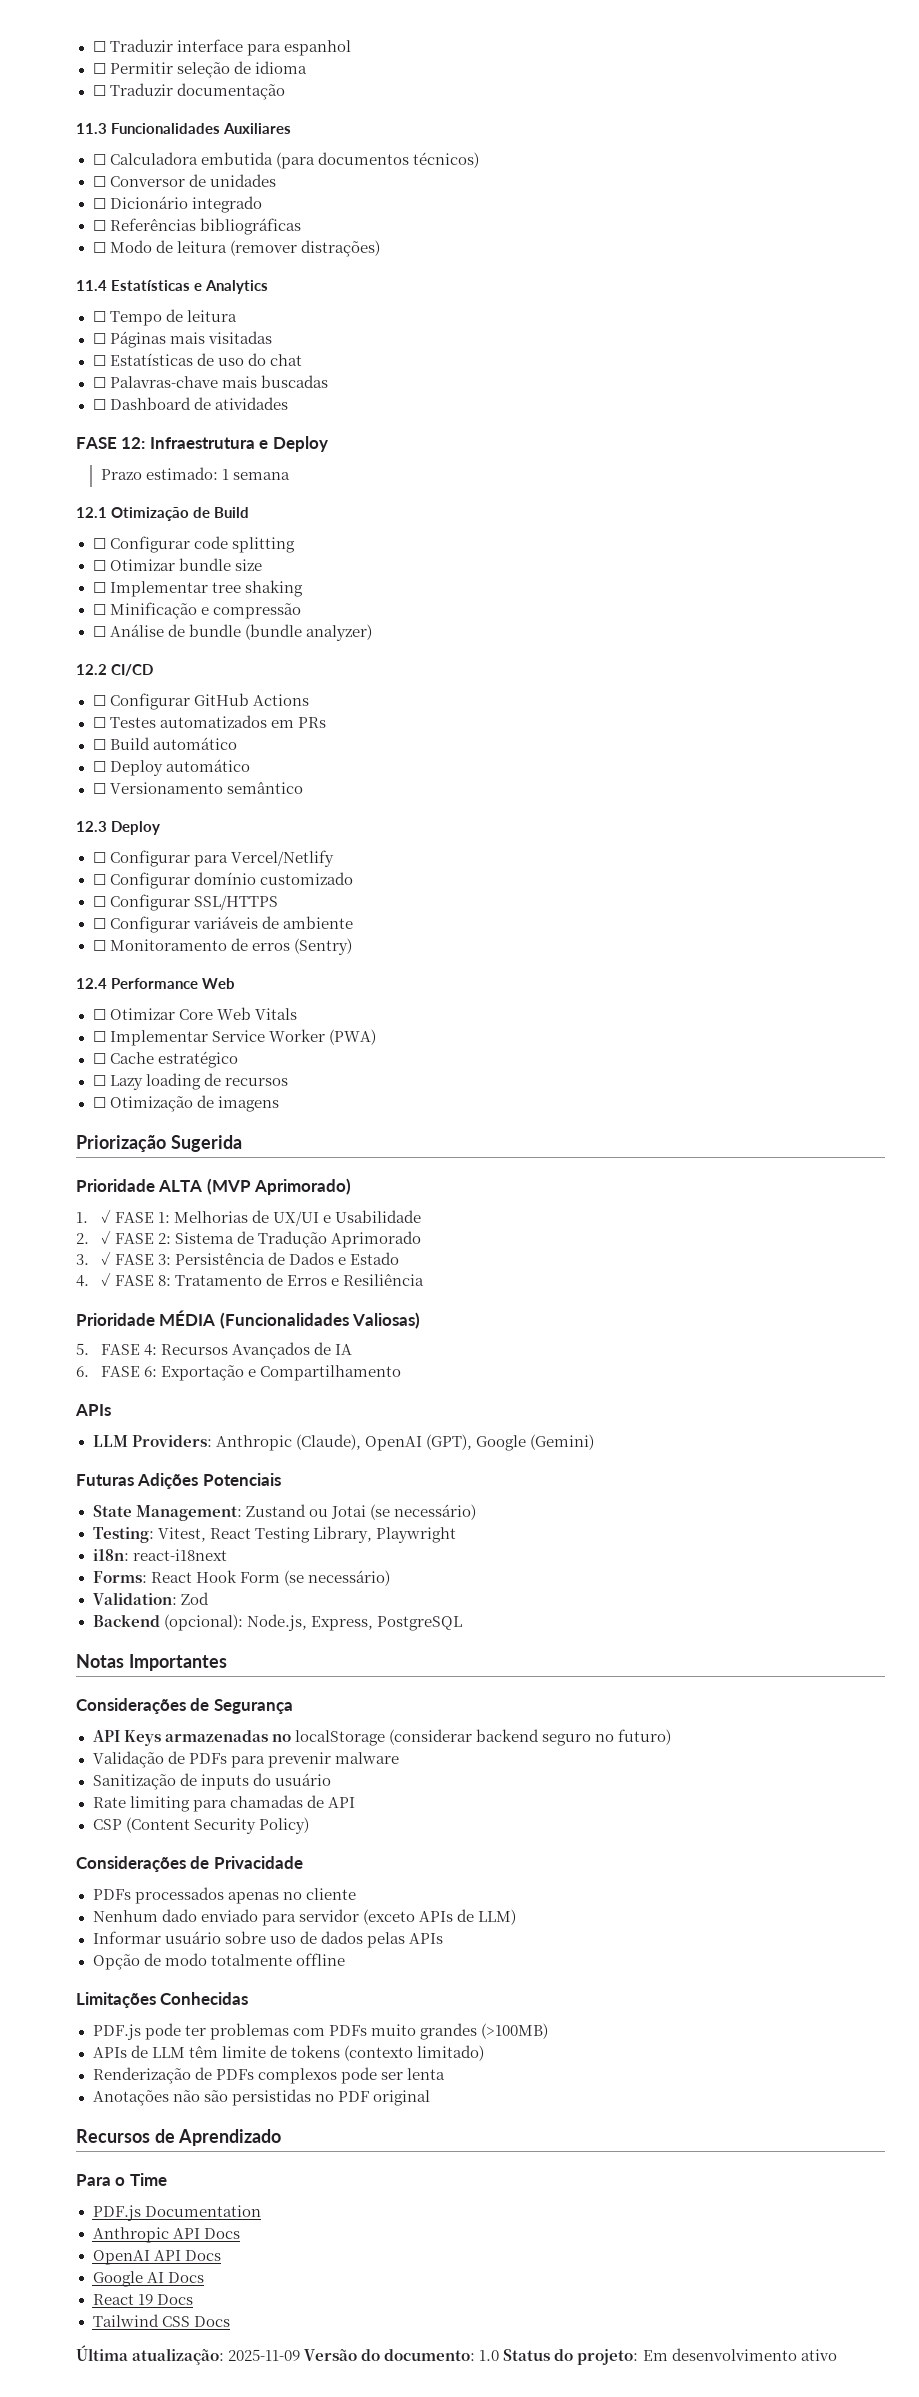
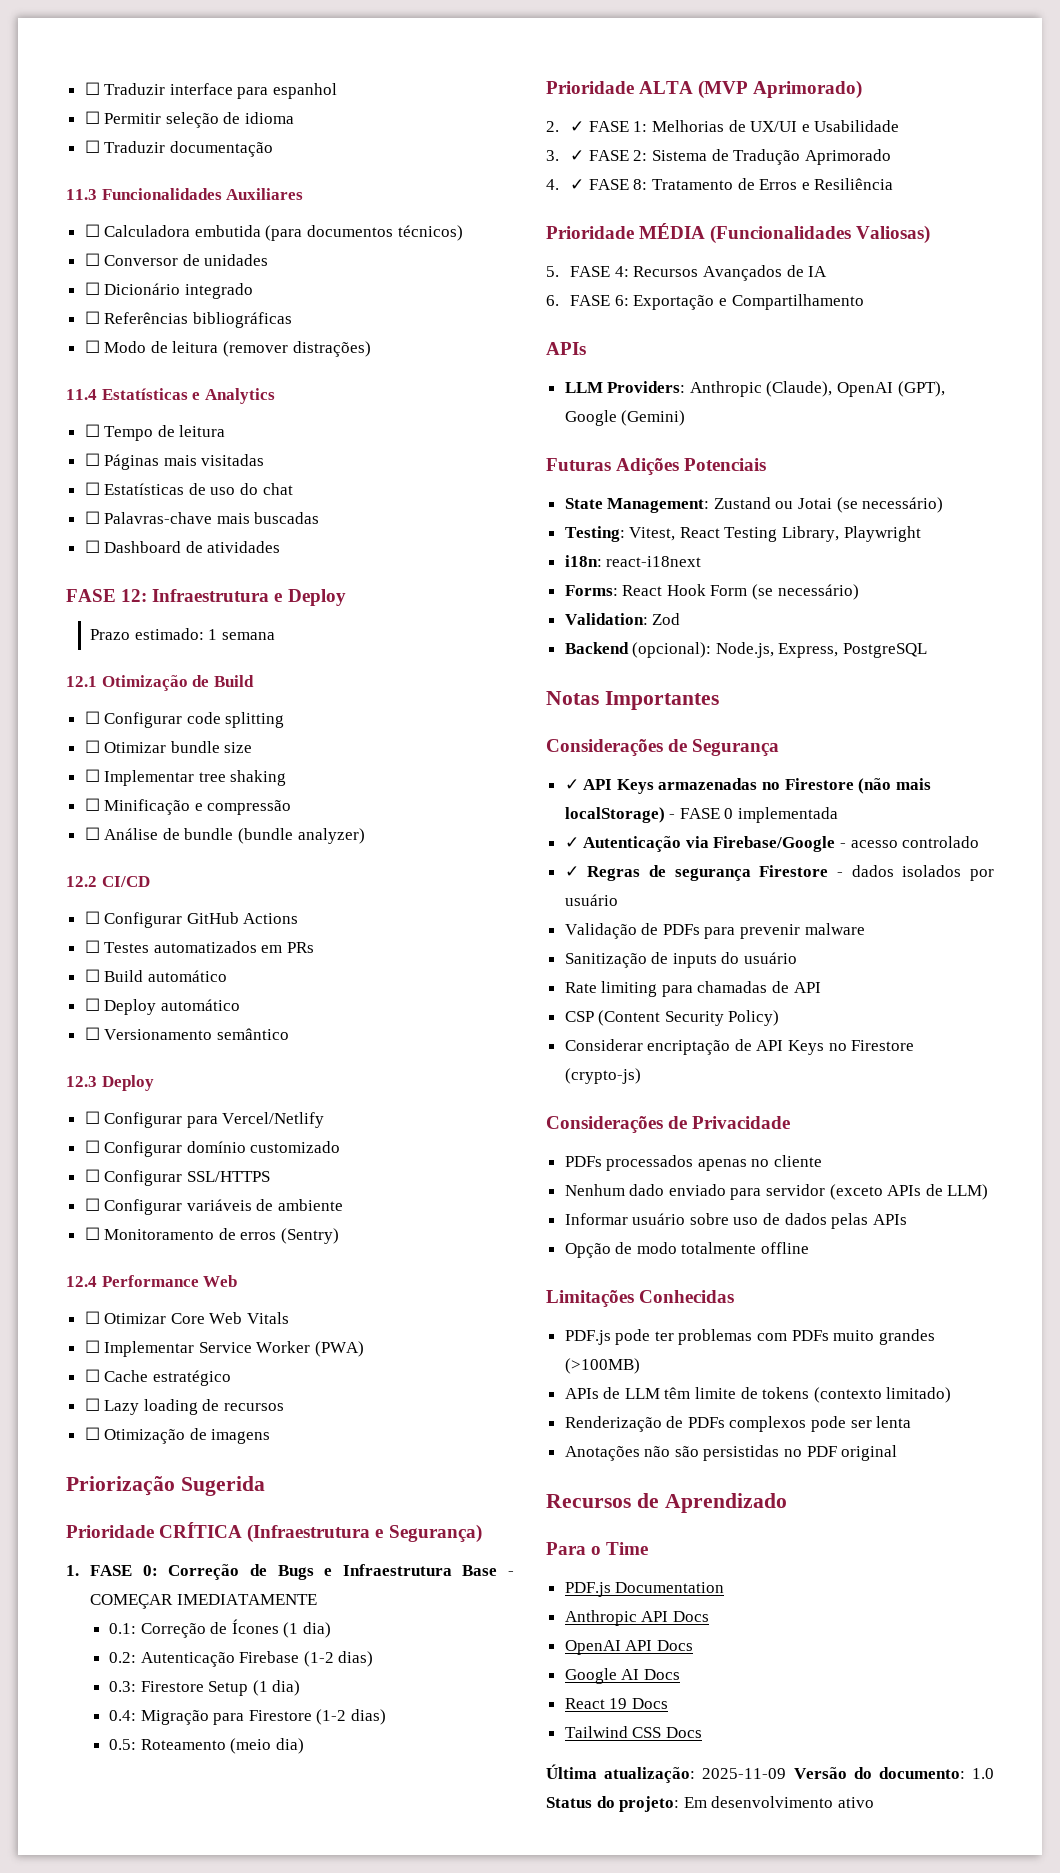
+ Prioridade CRÍTICA (Infraestrutura e Segurança)
+ 1. FASE 0: Correção de Bugs e Infraestrutura Base - COMEÇAR IMEDIATAMENTE
+ 0.1: Correção de Ícones (1 dia)
+ 0.2: Autenticação Firebase (1-2 dias)
+ 0.3: Firestore Setup (1 dia)
+ 0.4: Migração para Firestore (1-2 dias)
+ 0.5: Roteamento (meio dia)
- 1. ✓ FASE 1: Melhorias de UX/UI e Usabilidade
+ 2. ✓ FASE 1: Melhorias de UX/UI e Usabilidade
- 2. ✓ FASE 2: Sistema de Tradução Aprimorado
+ 3. ✓ FASE 2: Sistema de Tradução Aprimorado
- 3. ✓ FASE 3: Persistência de Dados e Estado
- API Keys armazenadas no localStorage (considerar backend seguro no futuro)
+ ✓ API Keys armazenadas no Firestore (não mais localStorage) - FASE 0 implementada
+ ✓ Autenticação via Firebase/Google - acesso controlado
+ ✓ Regras de segurança Firestore - dados isolados por usuário
+ Considerar encriptação de API Keys no Firestore (crypto-js)

